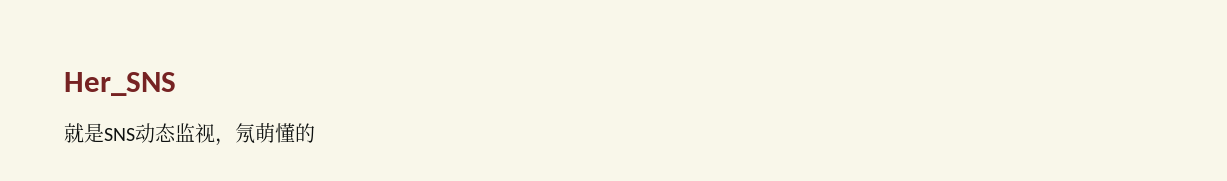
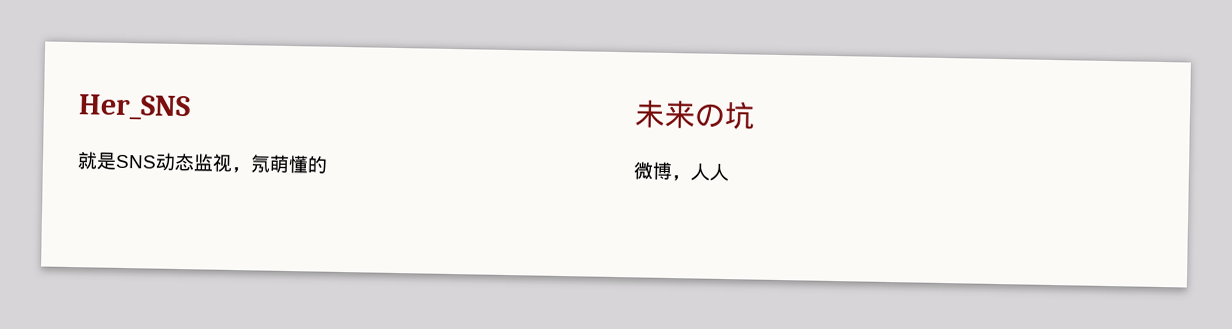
+ 未来の坑
+ 微博，人人

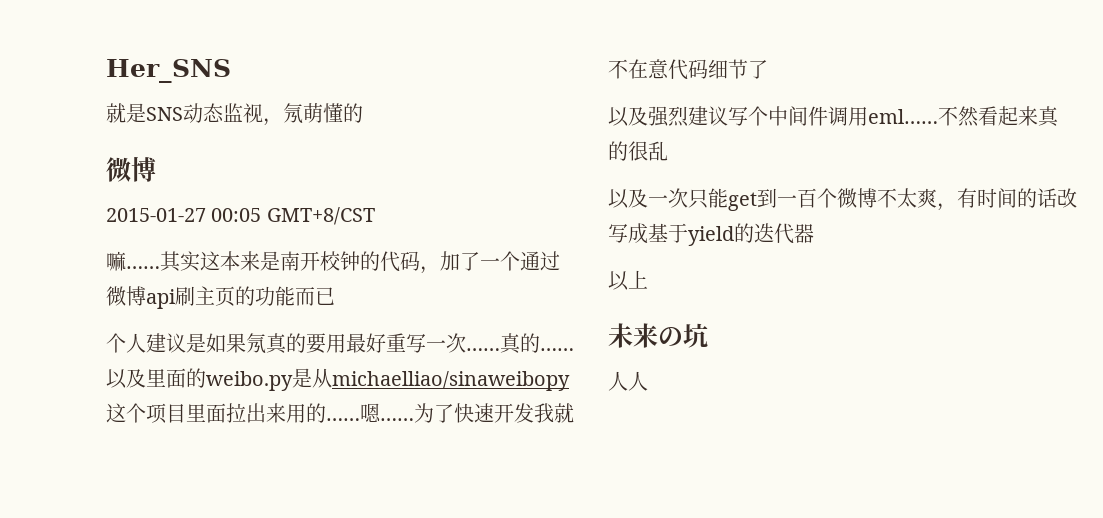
  就是SNS动态监视，氖萌懂的
+ 微博
+ 2015-01-27 00:05 GMT+8/CST
+ 嘛……其实这本来是南开校钟的代码，加了一个通过微博api刷主页的功能而已
+ 个人建议是如果氖真的要用最好重写一次……真的……以及里面的weibo.py是从michaelliao/sinaweibopy这个项目里面拉出来用的……嗯……为了快速开发我就不在意代码细节了
+ 以及强烈建议写个中间件调用eml……不然看起来真的很乱
+ 以及一次只能get到一百个微博不太爽，有时间的话改写成基于yield的迭代器
+ 以上
- 微博，人人
+ 人人

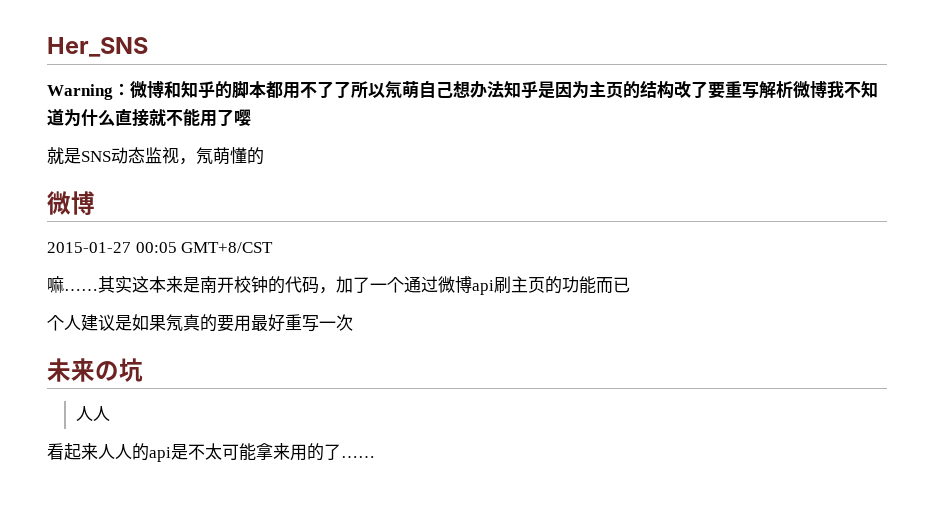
+ Warning：微博和知乎的脚本都用不了了所以氖萌自己想办法知乎是因为主页的结构改了要重写解析微博我不知道为什么直接就不能用了嘤
- 个人建议是如果氖真的要用最好重写一次……真的……以及里面的weibo.py是从michaelliao/sinaweibopy这个项目里面拉出来用的……嗯……为了快速开发我就不在意代码细节了
- 以及强烈建议写个中间件调用eml……不然看起来真的很乱
- 以及一次只能get到一百个微博不太爽，有时间的话改写成基于yield的迭代器
- 以上
+ 个人建议是如果氖真的要用最好重写一次
  未来の坑
  人人
+ 看起来人人的api是不太可能拿来用的了……

